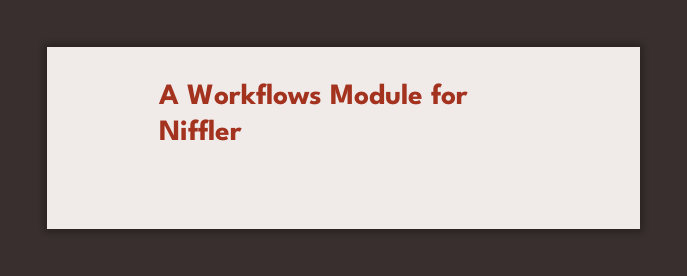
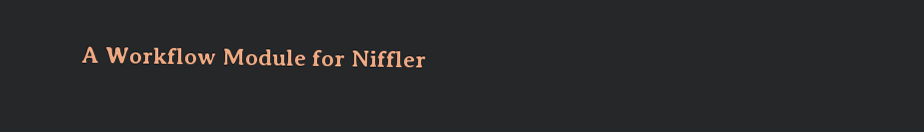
- A Workflows Module for Niffler
+ A Workflow Module for Niffler

